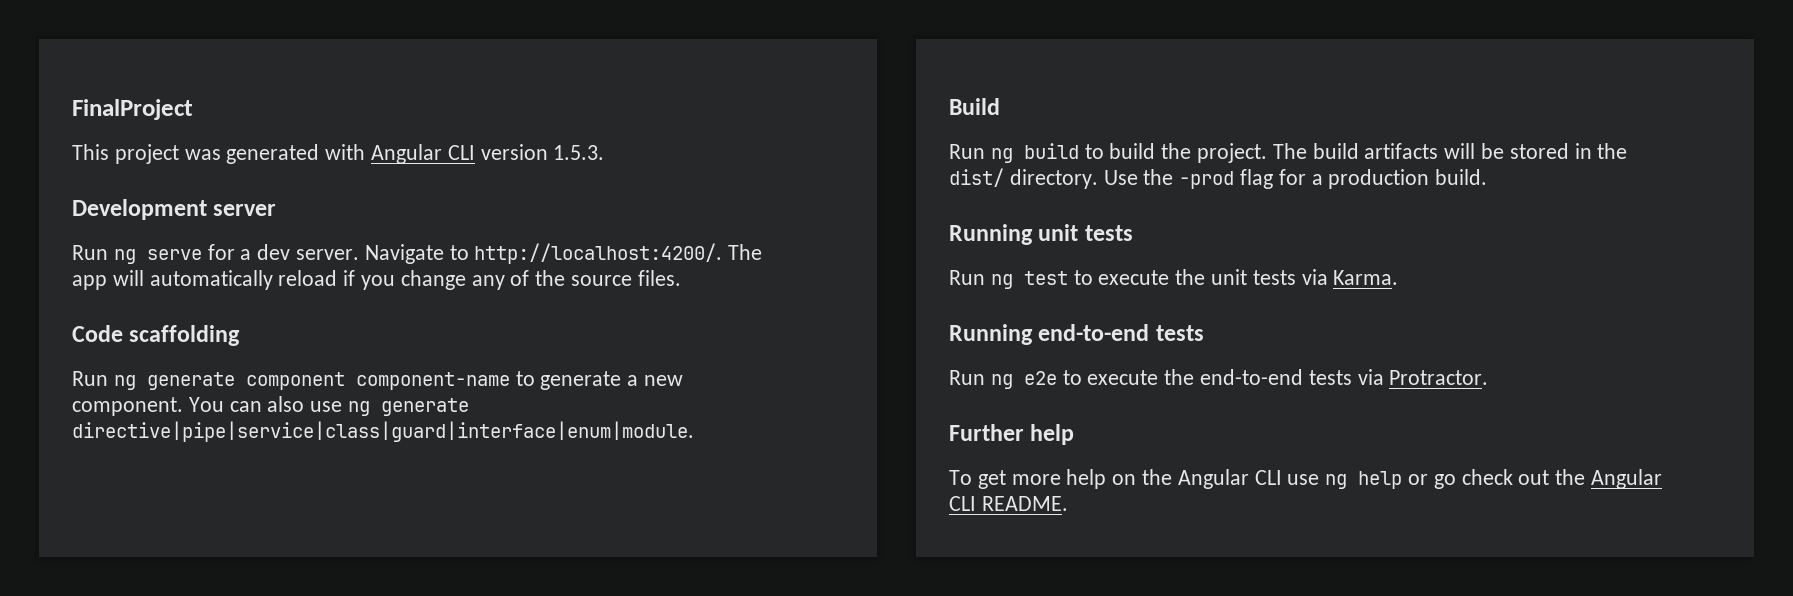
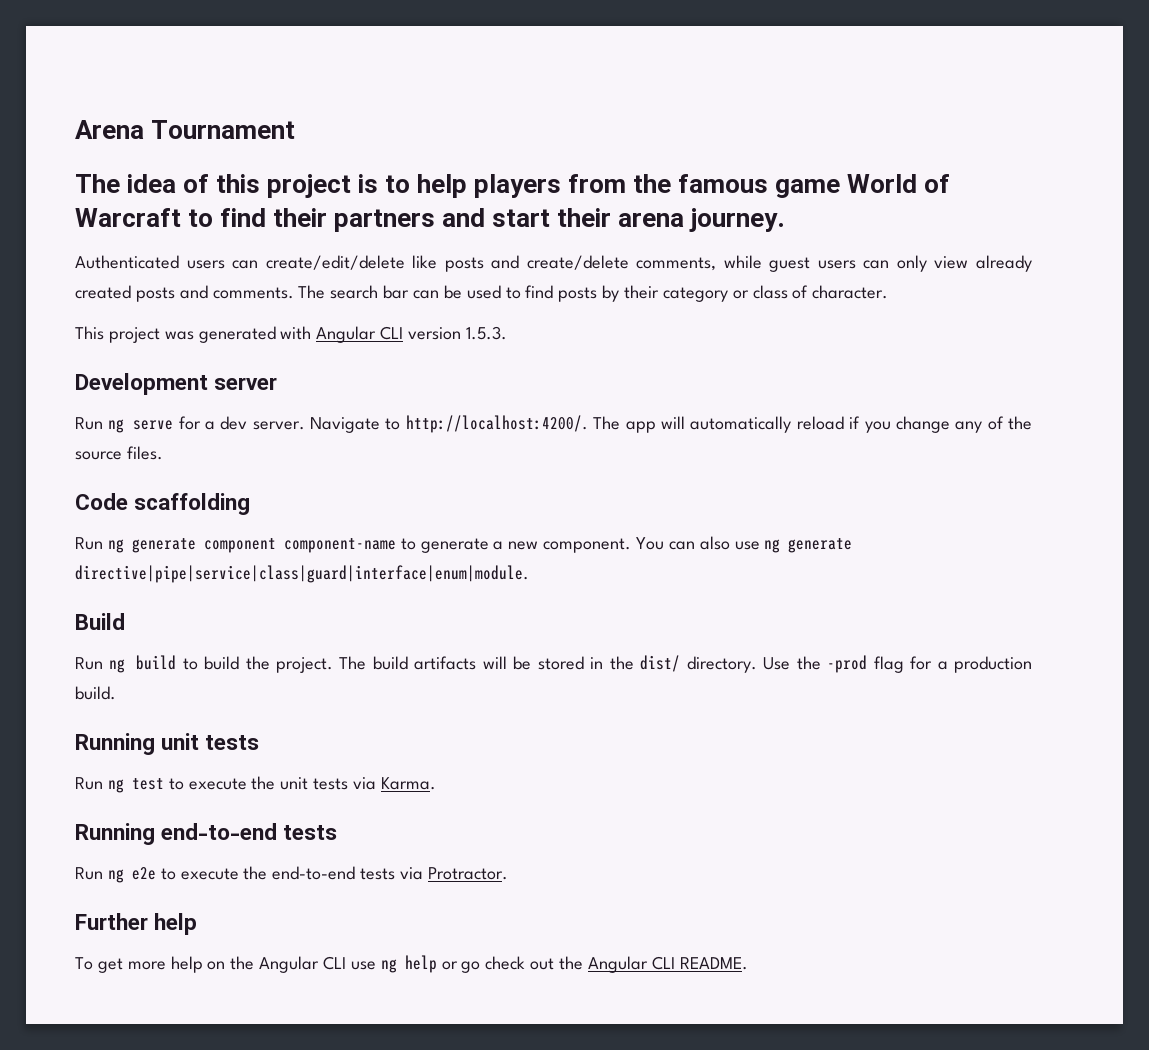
- FinalProject
+ Arena Tournament
+ The idea of this project is to help players from the famous game World of Warcraft to find their partners and start their arena journey.
+ Authenticated users can create/edit/delete like posts and create/delete comments, while guest users can only view already created posts and comments. The search bar can be used to find posts by their category or class of character.

